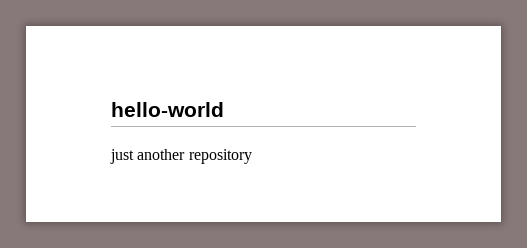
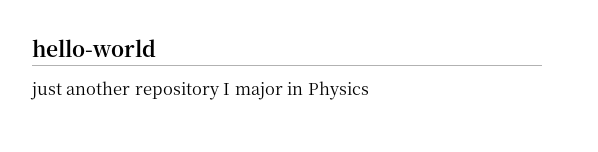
- just another repository
+ just another repository I major in Physics

